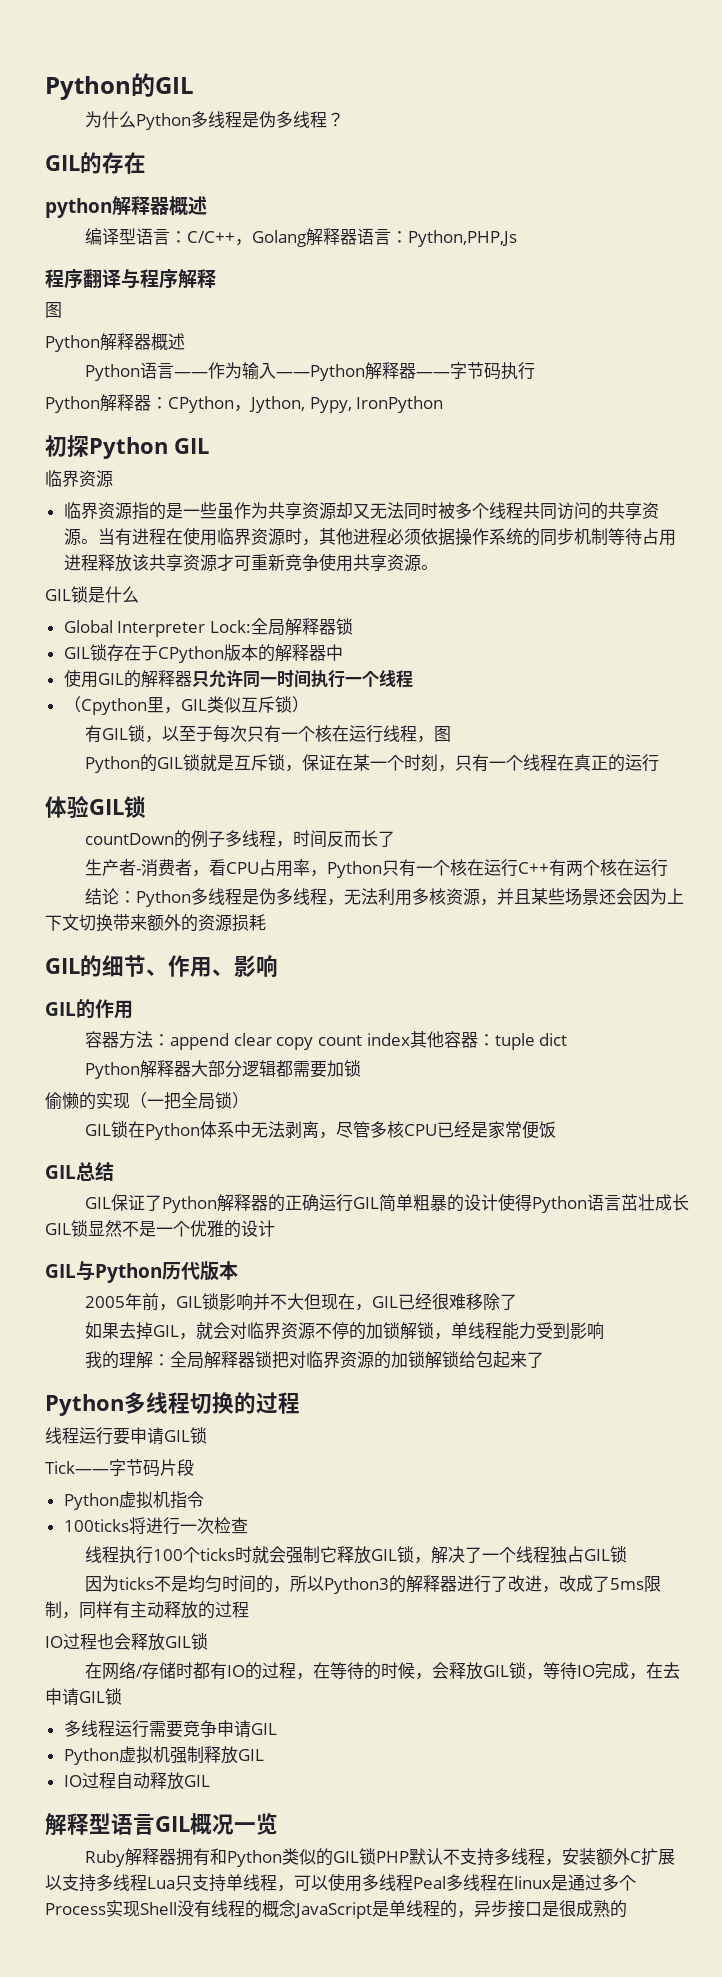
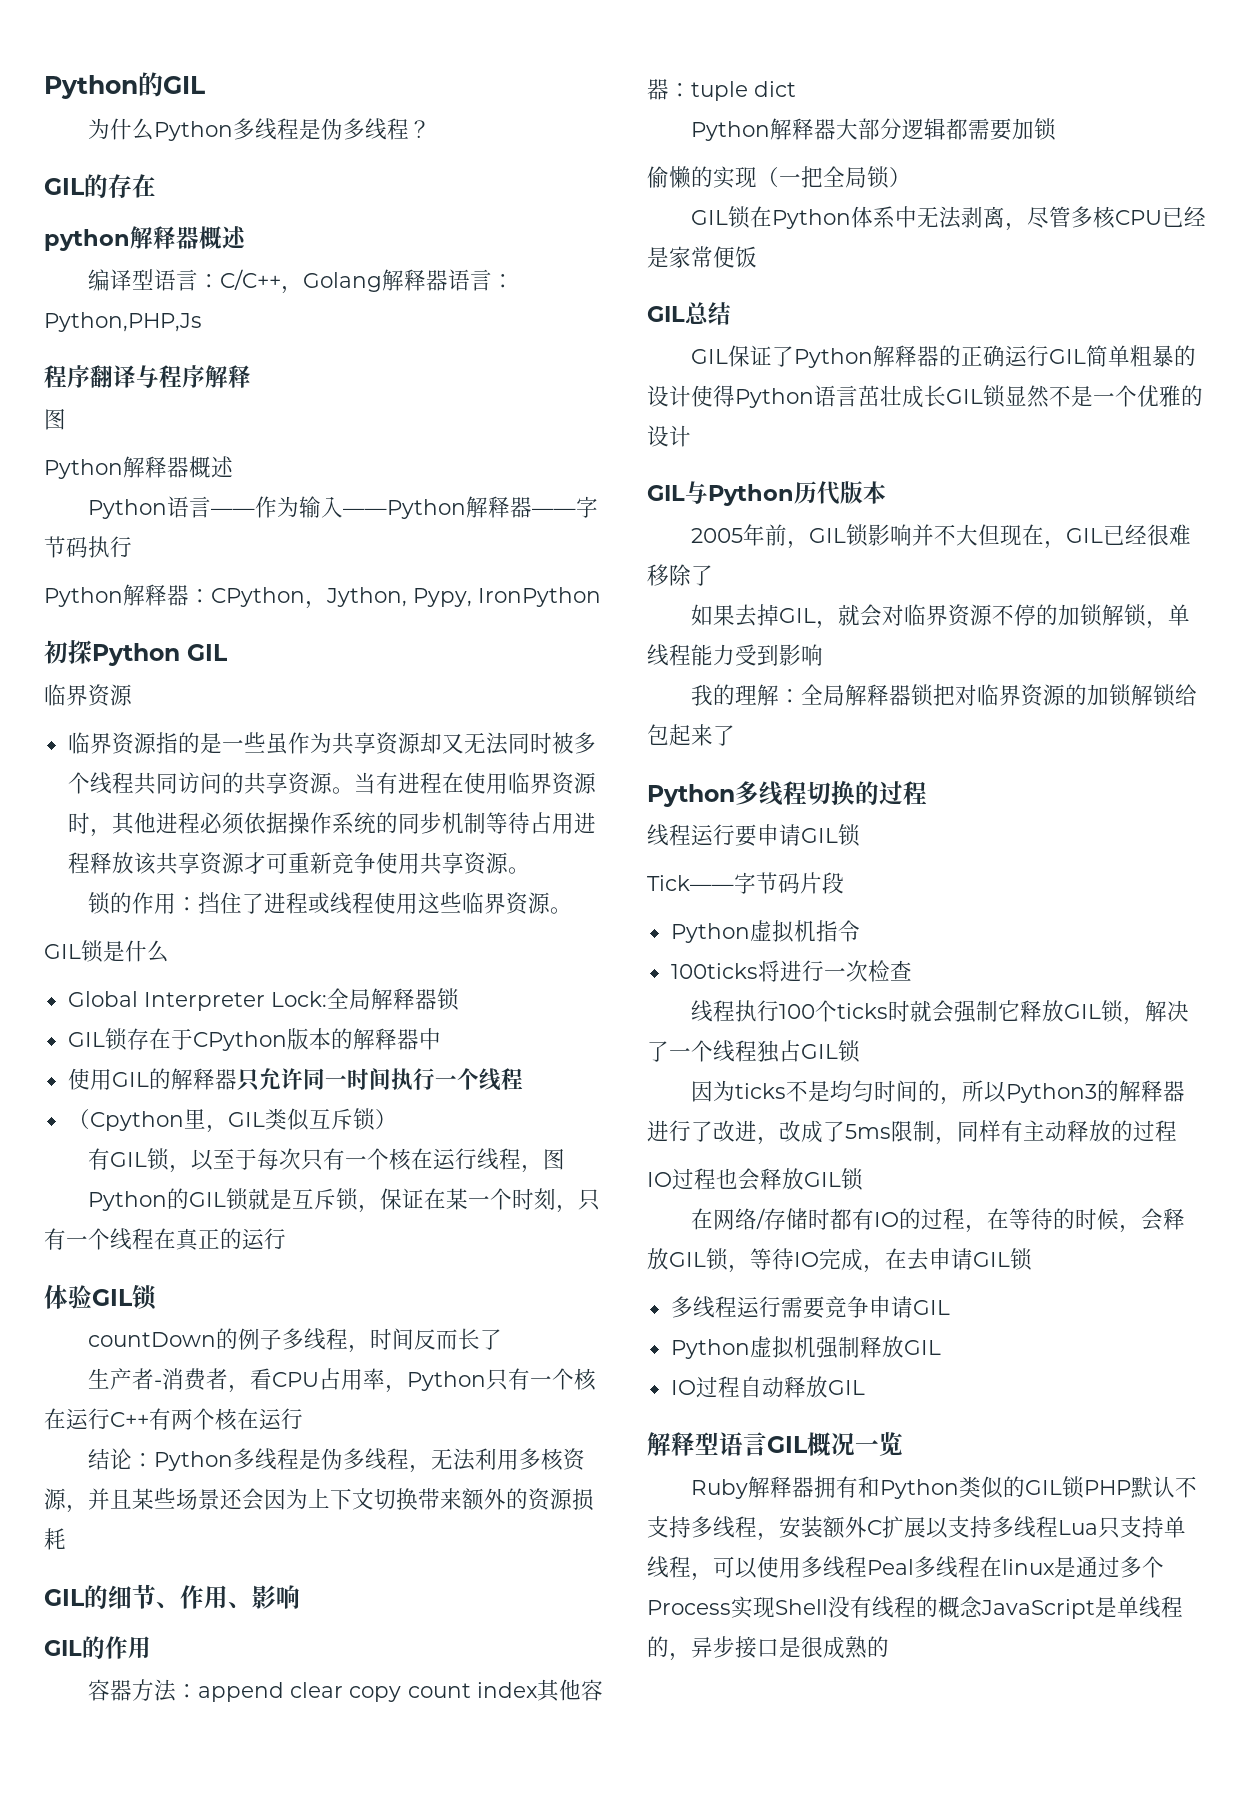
+ 锁的作用：挡住了进程或线程使用这些临界资源。

